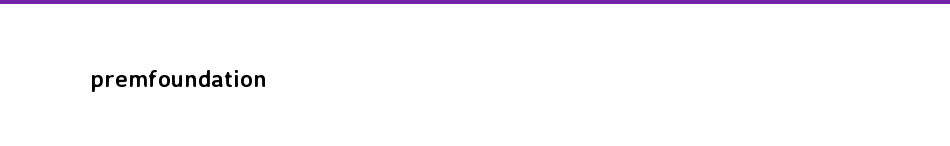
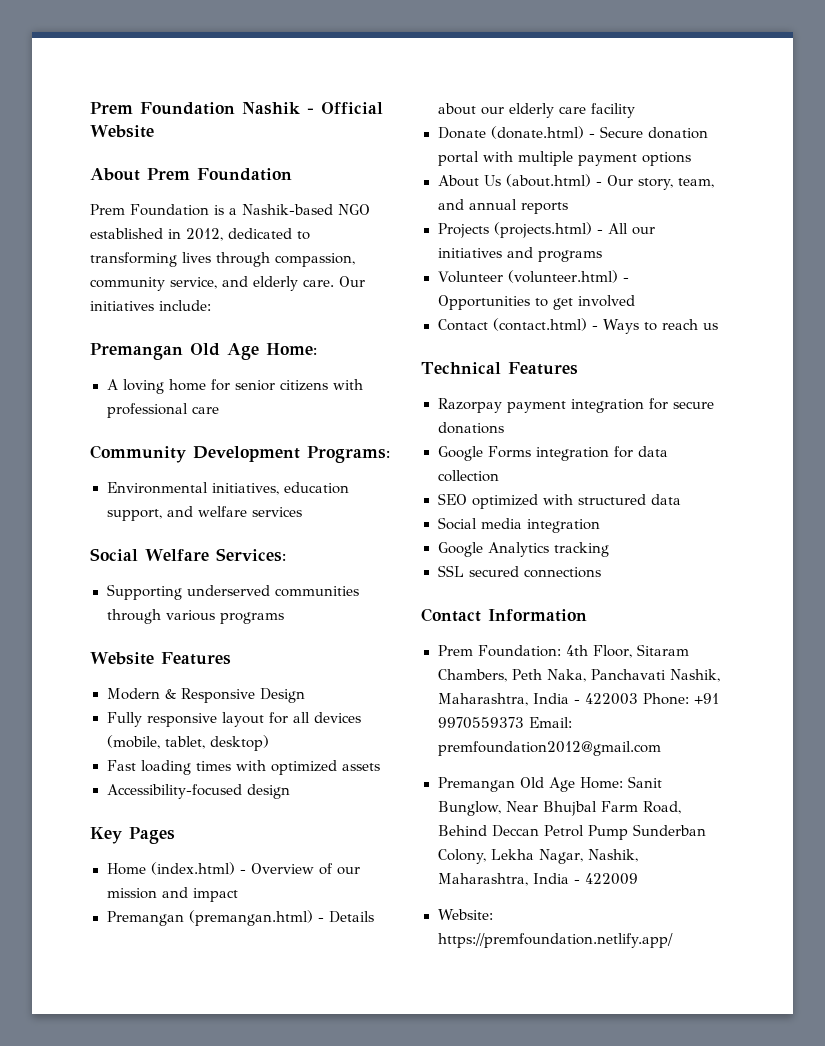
- premfoundation
+ Prem Foundation Nashik - Official Website
+ About Prem Foundation
+ Prem Foundation is a Nashik-based NGO established in 2012, dedicated to transforming lives through compassion, community service, and elderly care. Our initiatives include:
+ Premangan Old Age Home:
+ A loving home for senior citizens with professional care
+ Community Development Programs:
+ Environmental initiatives, education support, and welfare services
+ Social Welfare Services:
+ Supporting underserved communities through various programs
+ Website Features
+ Modern & Responsive Design
+ Fully responsive layout for all devices (mobile, tablet, desktop)
+ Fast loading times with optimized assets
+ Accessibility-focused design
+ Key Pages
+ Home (index.html) - Overview of our mission and impact
+ Premangan (premangan.html) - Details about our elderly care facility
+ Donate (donate.html) - Secure donation portal with multiple payment options
+ About Us (about.html) - Our story, team, and annual reports
+ Projects (projects.html) - All our initiatives and programs
+ Volunteer (volunteer.html) - Opportunities to get involved
+ Contact (contact.html) - Ways to reach us
+ Technical Features
+ Razorpay payment integration for secure donations
+ Google Forms integration for data collection
+ SEO optimized with structured data
+ Social media integration
+ Google Analytics tracking
+ SSL secured connections
+ Contact Information
+ Prem Foundation: 4th Floor, Sitaram Chambers, Peth Naka, Panchavati Nashik, Maharashtra, India - 422003 Phone: +91 9970559373 Email: premfoundation2012@gmail.com
+ Premangan Old Age Home: Sanit Bunglow, Near Bhujbal Farm Road, Behind Deccan Petrol Pump Sunderban Colony, Lekha Nagar, Nashik, Maharashtra, India - 422009
+ Website: https://premfoundation.netlify.app/

